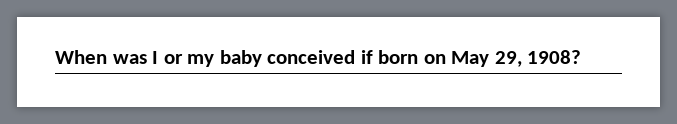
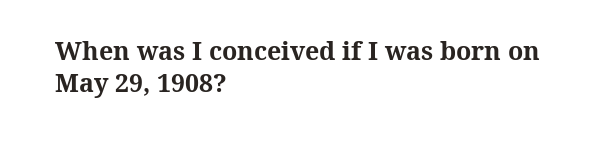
- When was I or my baby conceived if born on May 29, 1908?
+ When was I conceived if I was born on May 29, 1908?

